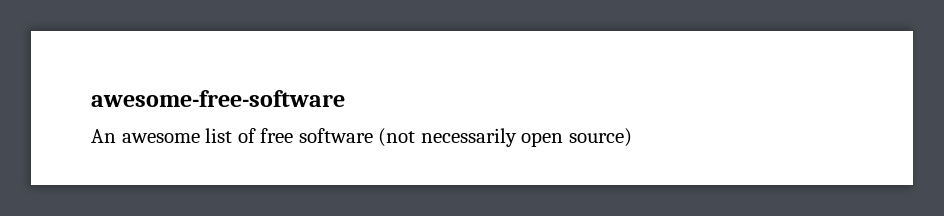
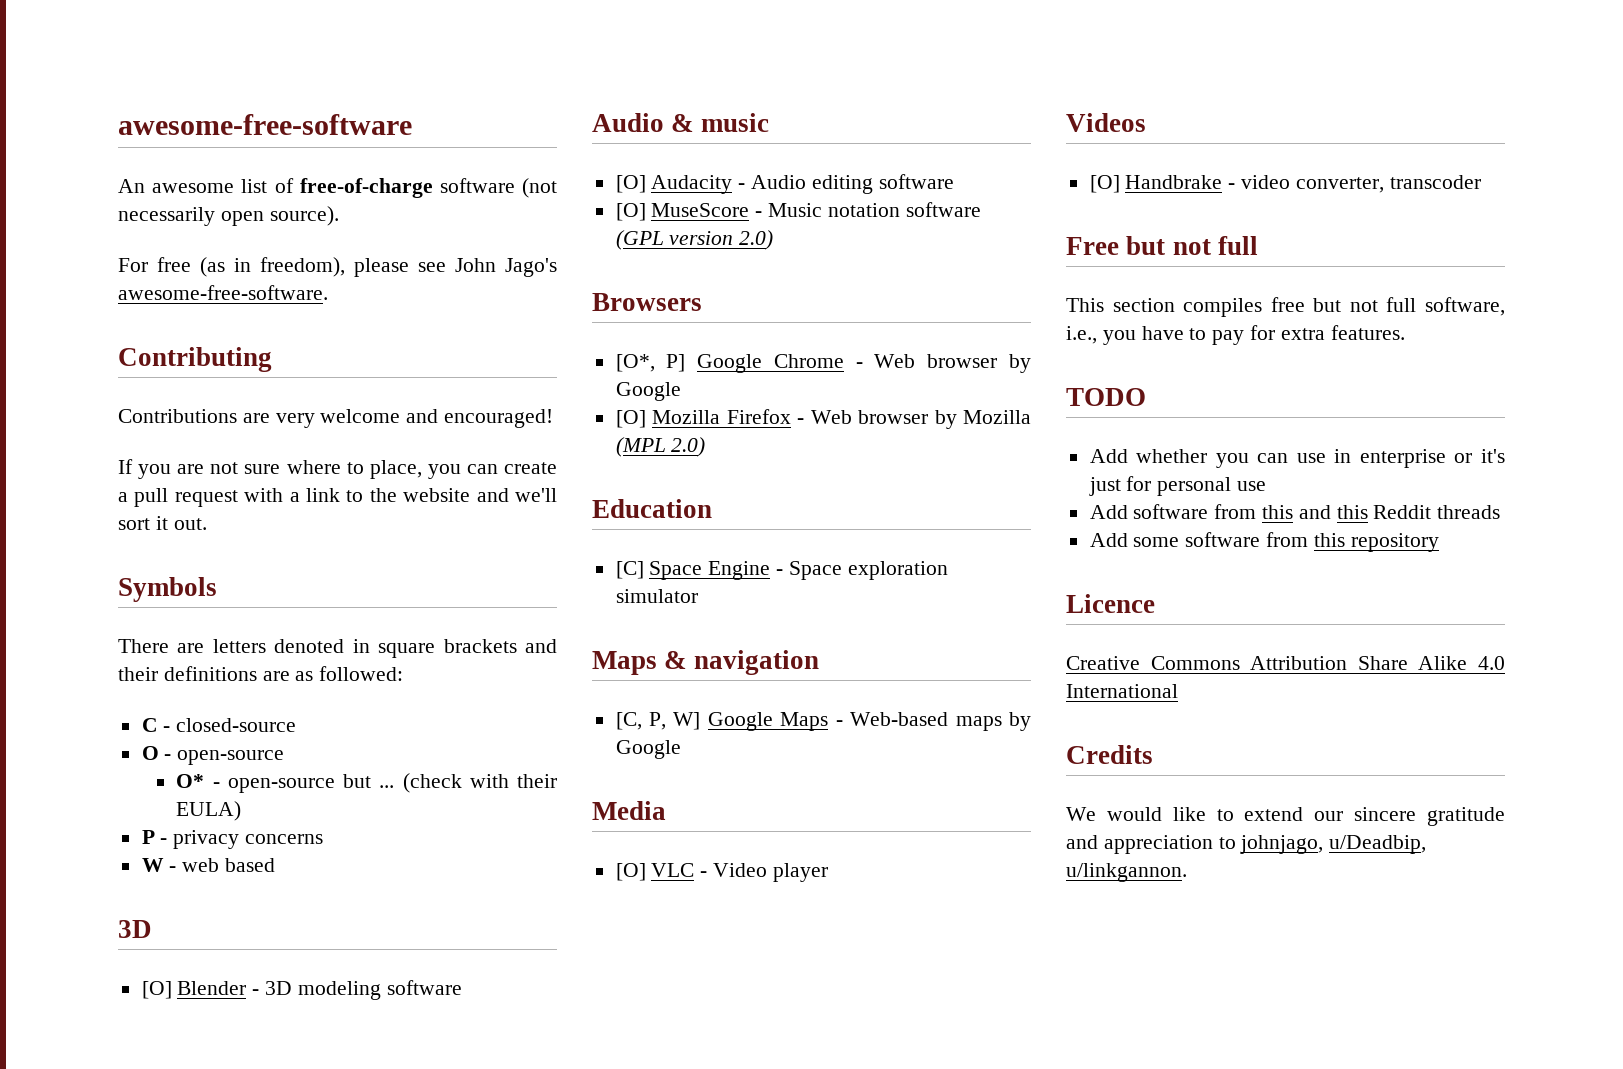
- An awesome list of free software (not necessarily open source)
+ An awesome list of free-of-charge software (not necessarily open source).
+ For free (as in freedom), please see John Jago's awesome-free-software.
+ Contributing
+ Contributions are very welcome and encouraged!
+ If you are not sure where to place, you can create a pull request with a link to the website and we'll sort it out.
+ Symbols
+ There are letters denoted in square brackets and their definitions are as followed:
+ C - closed-source
+ O - open-source
+ O* - open-source but ... (check with their EULA)
+ P - privacy concerns
+ W - web based
+ 3D
+ [O] Blender - 3D modeling software
+ Audio & music
+ [O] Audacity - Audio editing software
+ [O] MuseScore - Music notation software (GPL version 2.0)
+ Browsers
+ [O*, P] Google Chrome - Web browser by Google
+ [O] Mozilla Firefox - Web browser by Mozilla (MPL 2.0)
+ Education
+ [C] Space Engine - Space exploration simulator
+ Maps & navigation
+ [C, P, W] Google Maps - Web-based maps by Google
+ Media
+ [O] VLC - Video player
+ Videos
+ [O] Handbrake - video converter, transcoder
+ Free but not full
+ This section compiles free but not full software, i.e., you have to pay for extra features.
+ TODO
+ Add whether you can use in enterprise or it's just for personal use
+ Add software from this and this Reddit threads
+ Add some software from this repository
+ Licence
+ Creative Commons Attribution Share Alike 4.0 International
+ Credits
+ We would like to extend our sincere gratitude and appreciation to johnjago, u/Deadbip, u/linkgannon.

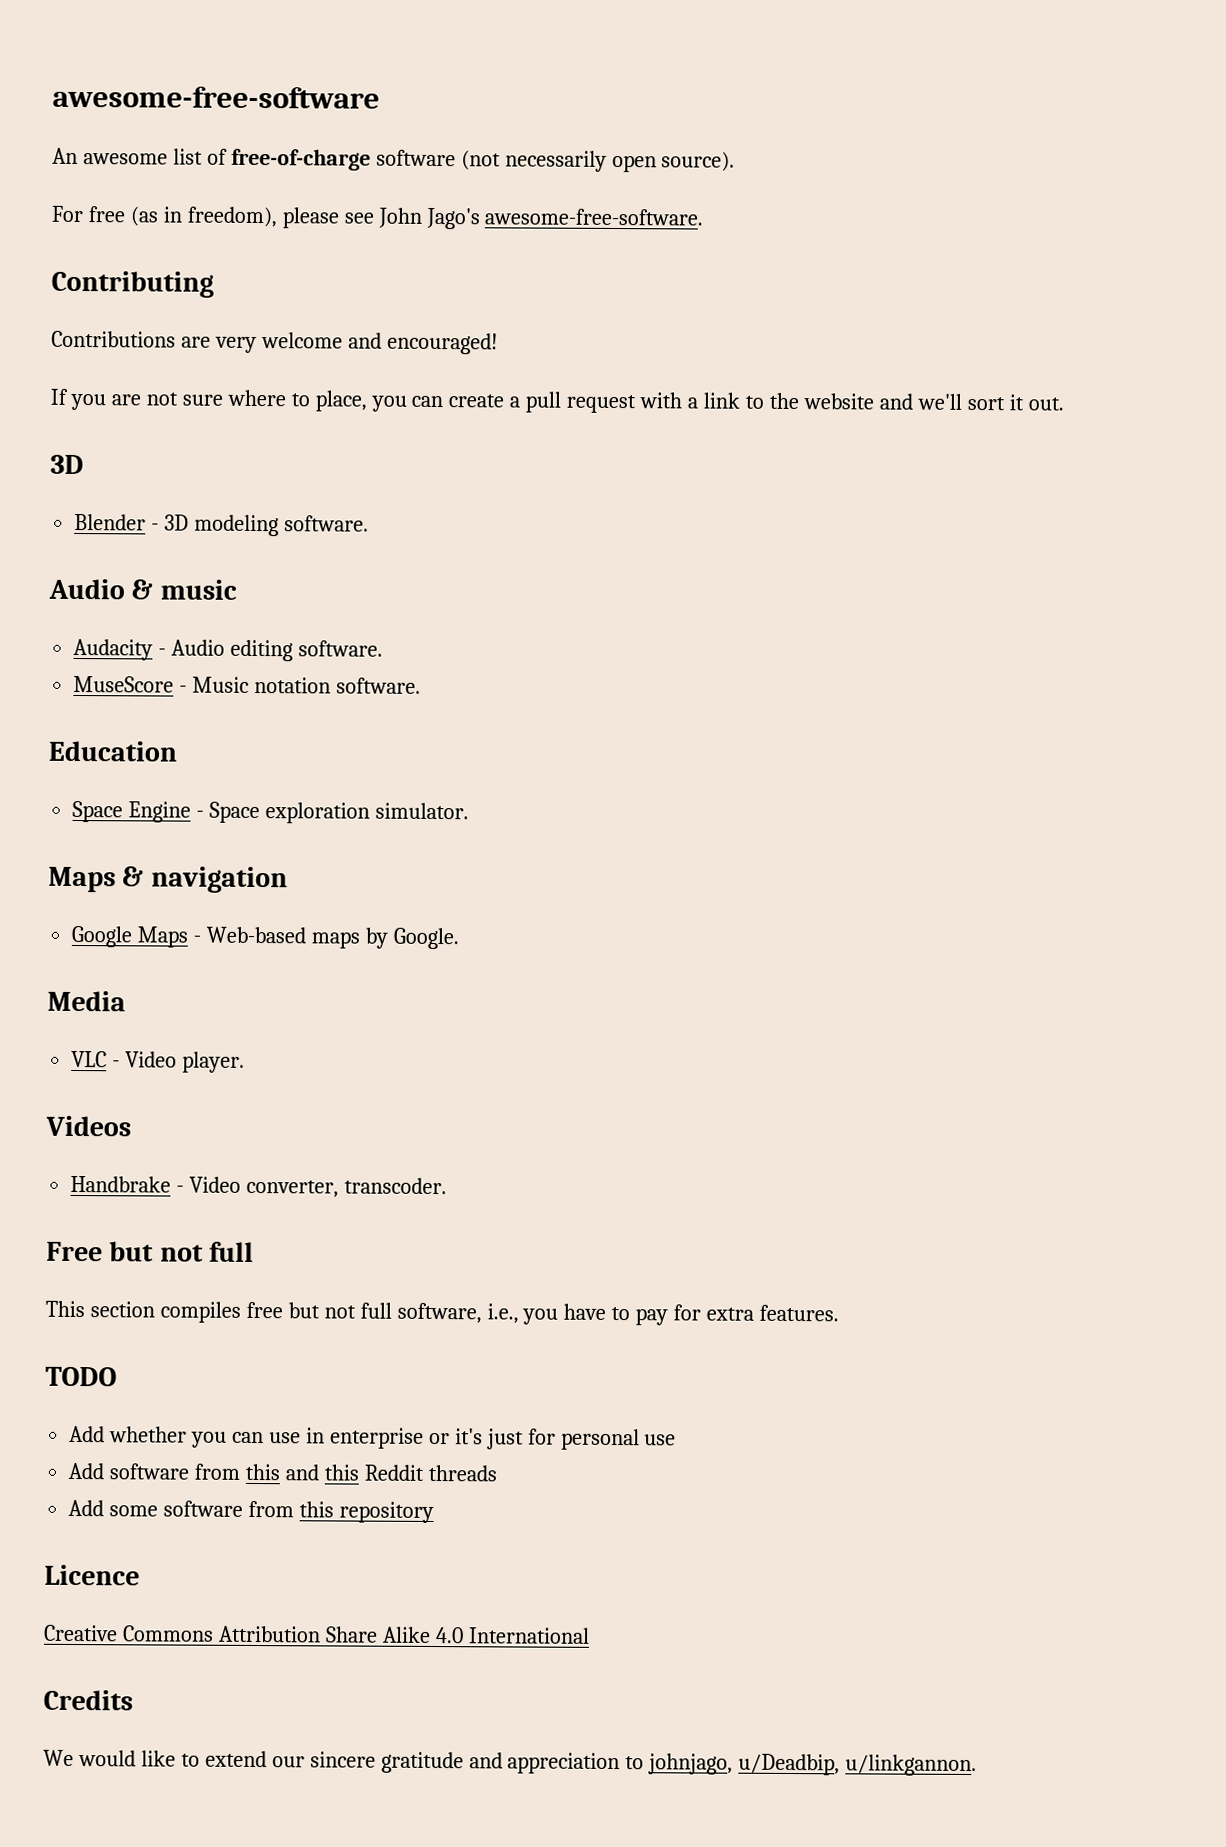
- Symbols
- There are letters denoted in square brackets and their definitions are as followed:
- C - closed-source
- O - open-source
- O* - open-source but ... (check with their EULA)
- P - privacy concerns
- W - web based
- [O] Blender - 3D modeling software
+ Blender - 3D modeling software.
- [O] Audacity - Audio editing software
- [O] MuseScore - Music notation software (GPL version 2.0)
- Browsers
- [O*, P] Google Chrome - Web browser by Google
- [O] Mozilla Firefox - Web browser by Mozilla (MPL 2.0)
+ Audacity - Audio editing software.
+ MuseScore - Music notation software.
- [C] Space Engine - Space exploration simulator
+ Space Engine - Space exploration simulator.
- [C, P, W] Google Maps - Web-based maps by Google
+ Google Maps - Web-based maps by Google.
- [O] VLC - Video player
+ VLC - Video player.
- [O] Handbrake - video converter, transcoder
+ Handbrake - Video converter, transcoder.

